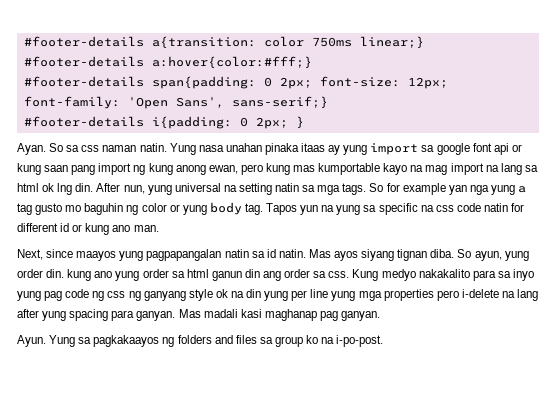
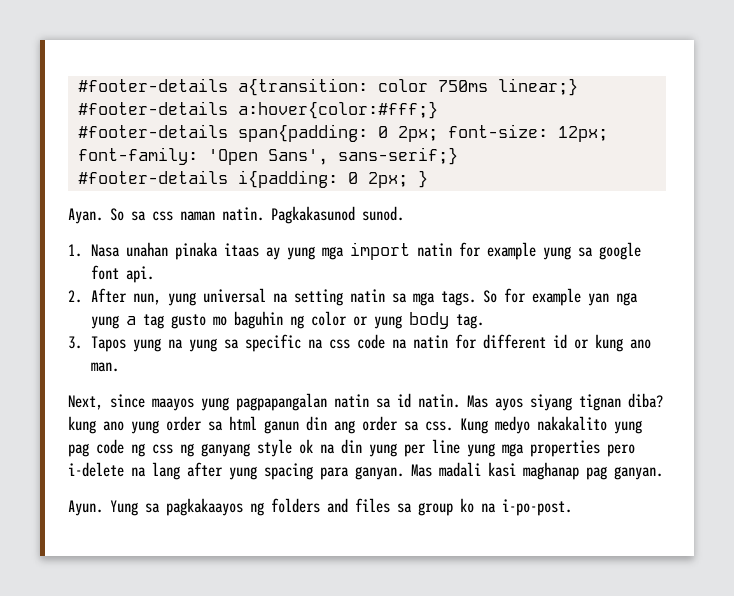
- Yung nasa unahan pinaka itaas ay yung import sa google font api or kung saan pang import ng kung anong ewan, pero kung mas kumportable kayo na mag import na lang sa html ok lng din. After nun, yung universal na setting natin sa mga tags.
+ Pagkakasunod sunod.
+ 1. Nasa unahan pinaka itaas ay yung mga import natin for example yung sa google font api.
+ 2. After nun, yung universal na setting natin sa mga tags.
- So for example yan nga yung a tag gusto mo baguhin ng color or yung body tag. Tapos yun na yung sa specific na css code natin for different id or kung ano man.
+ So for example yan nga yung a tag gusto mo baguhin ng color or yung body tag.
+ 3. Tapos yung na yung sa specific na css code na natin for different id or kung ano man.
- Mas ayos siyang tignan diba. So ayun, yung order din. kung ano yung order sa html ganun din ang order sa css.
+ Mas ayos siyang tignan diba? kung ano yung order sa html ganun din ang order sa css.
- Kung medyo nakakalito para sa inyo yung pag code ng css ng ganyang style ok na din yung per line yung mga properties pero i-delete na lang after yung spacing para ganyan.
+ Kung medyo nakakalito yung pag code ng css ng ganyang style ok na din yung per line yung mga properties pero i-delete na lang after yung spacing para ganyan.

